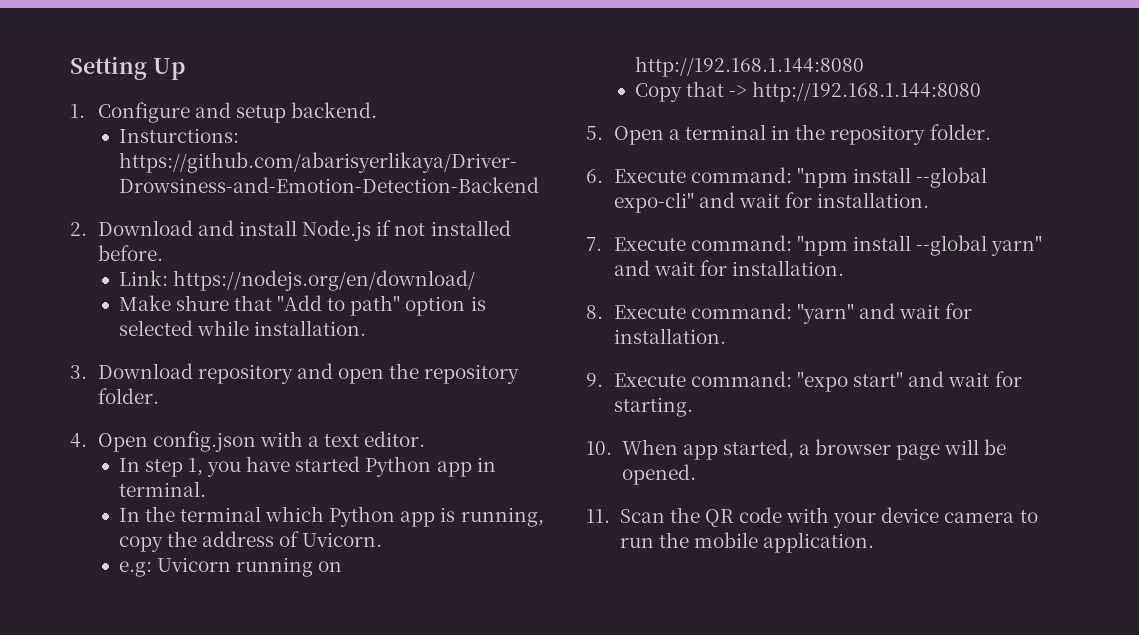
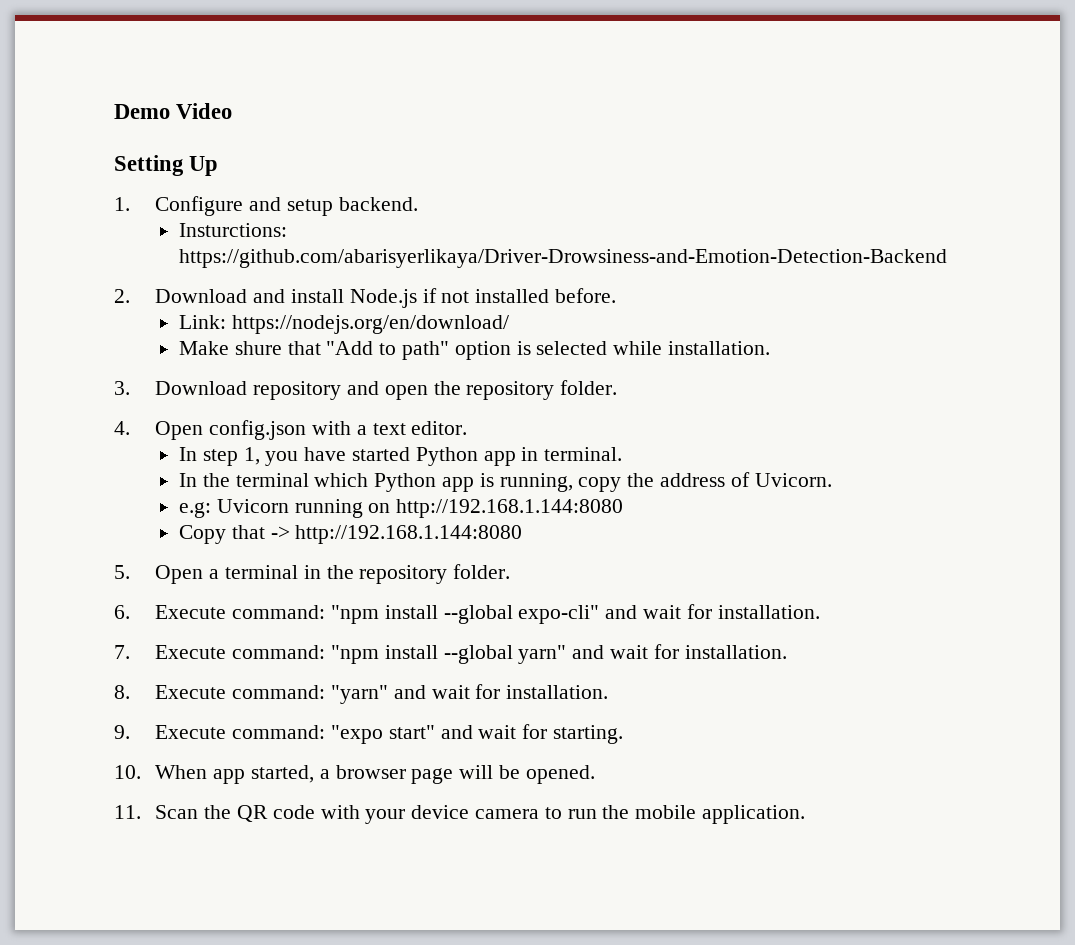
+ Demo Video

